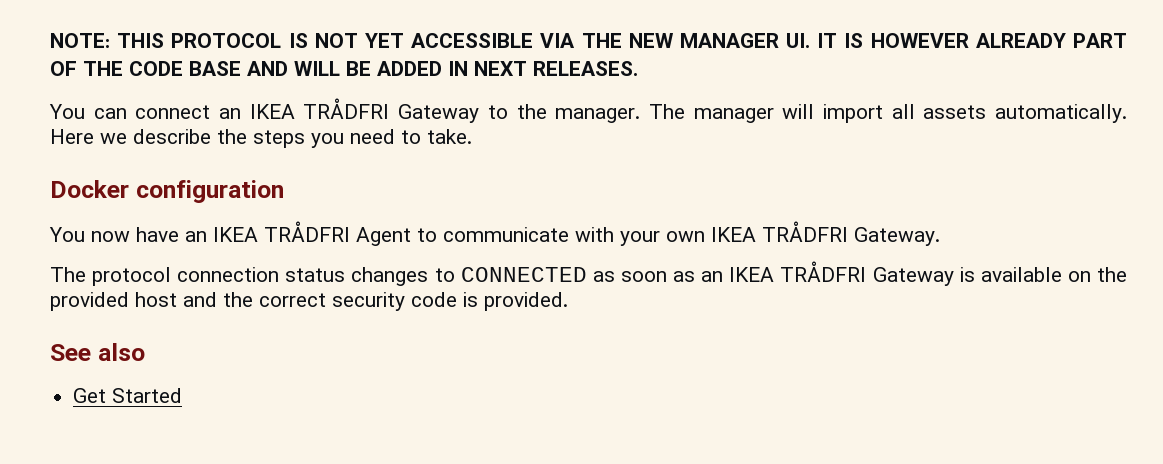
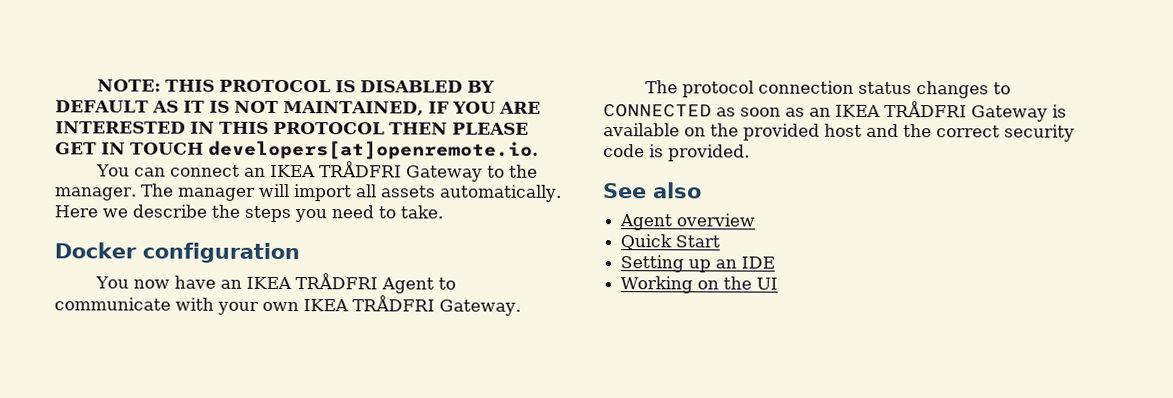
- NOTE: THIS PROTOCOL IS NOT YET ACCESSIBLE VIA THE NEW MANAGER UI. IT IS HOWEVER ALREADY PART OF THE CODE BASE AND WILL BE ADDED IN NEXT RELEASES.
+ NOTE: THIS PROTOCOL IS DISABLED BY DEFAULT AS IT IS NOT MAINTAINED, IF YOU ARE INTERESTED IN THIS PROTOCOL THEN PLEASE GET IN TOUCH developers[at]openremote.io.
- Get Started
+ Agent overview
+ Quick Start
+ Setting up an IDE
+ Working on the UI

